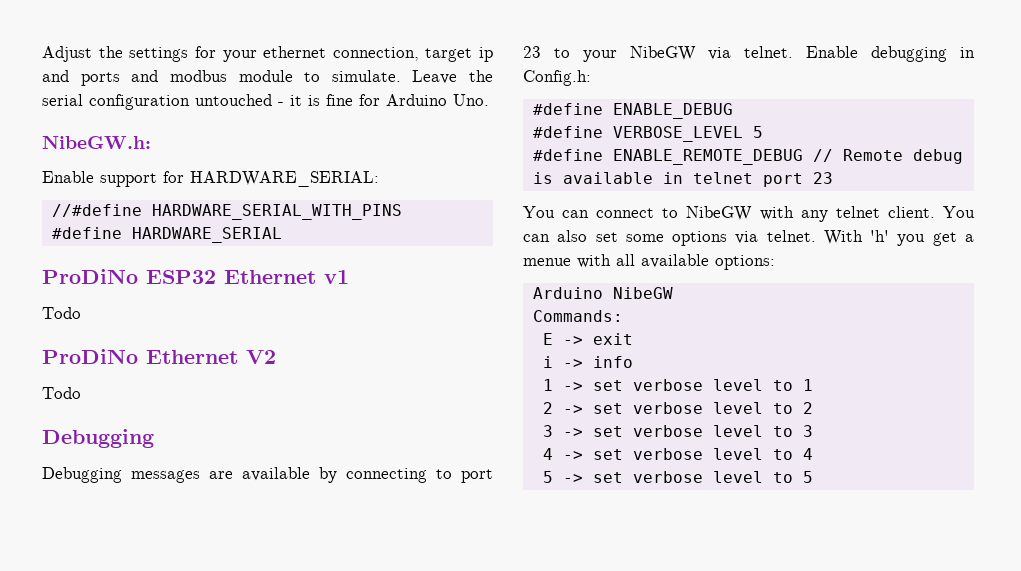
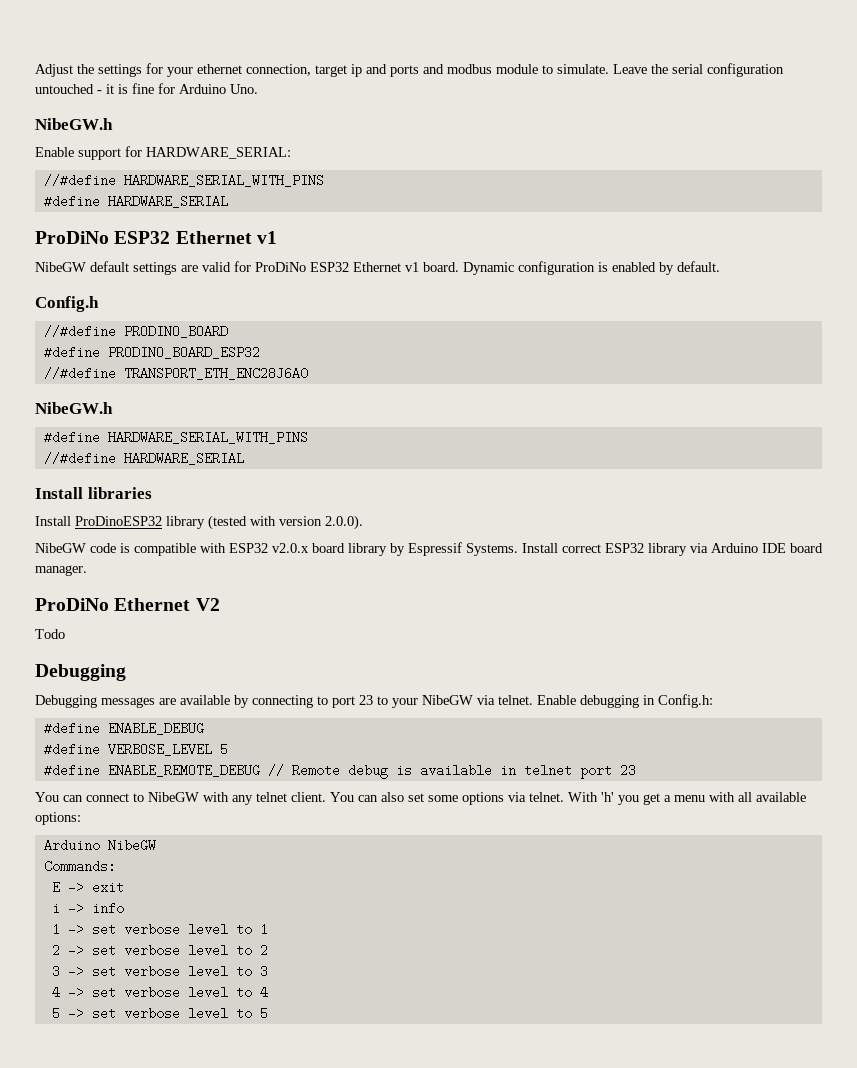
  Leave the serial configuration untouched - it is fine for Arduino Uno.
- NibeGW.h:
+ NibeGW.h
  #define HARDWARE_SERIAL
  ProDiNo ESP32 Ethernet v1
- Todo
+ NibeGW default settings are valid for ProDiNo ESP32 Ethernet v1 board. Dynamic configuration is enabled by default.
+ Config.h
+ //#define PRODINO_BOARD
+ #define PRODINO_BOARD_ESP32
+ //#define TRANSPORT_ETH_ENC28J6A0
+ NibeGW.h
+ #define HARDWARE_SERIAL_WITH_PINS
+ //#define HARDWARE_SERIAL
+ Install libraries
+ Install ProDinoESP32 library (tested with version 2.0.0).
+ NibeGW code is compatible with ESP32 v2.0.x board library by Espressif Systems. Install correct ESP32 library via Arduino IDE board manager.
- With 'h' you get a menue with all available options:
+ With 'h' you get a menu with all available options:

